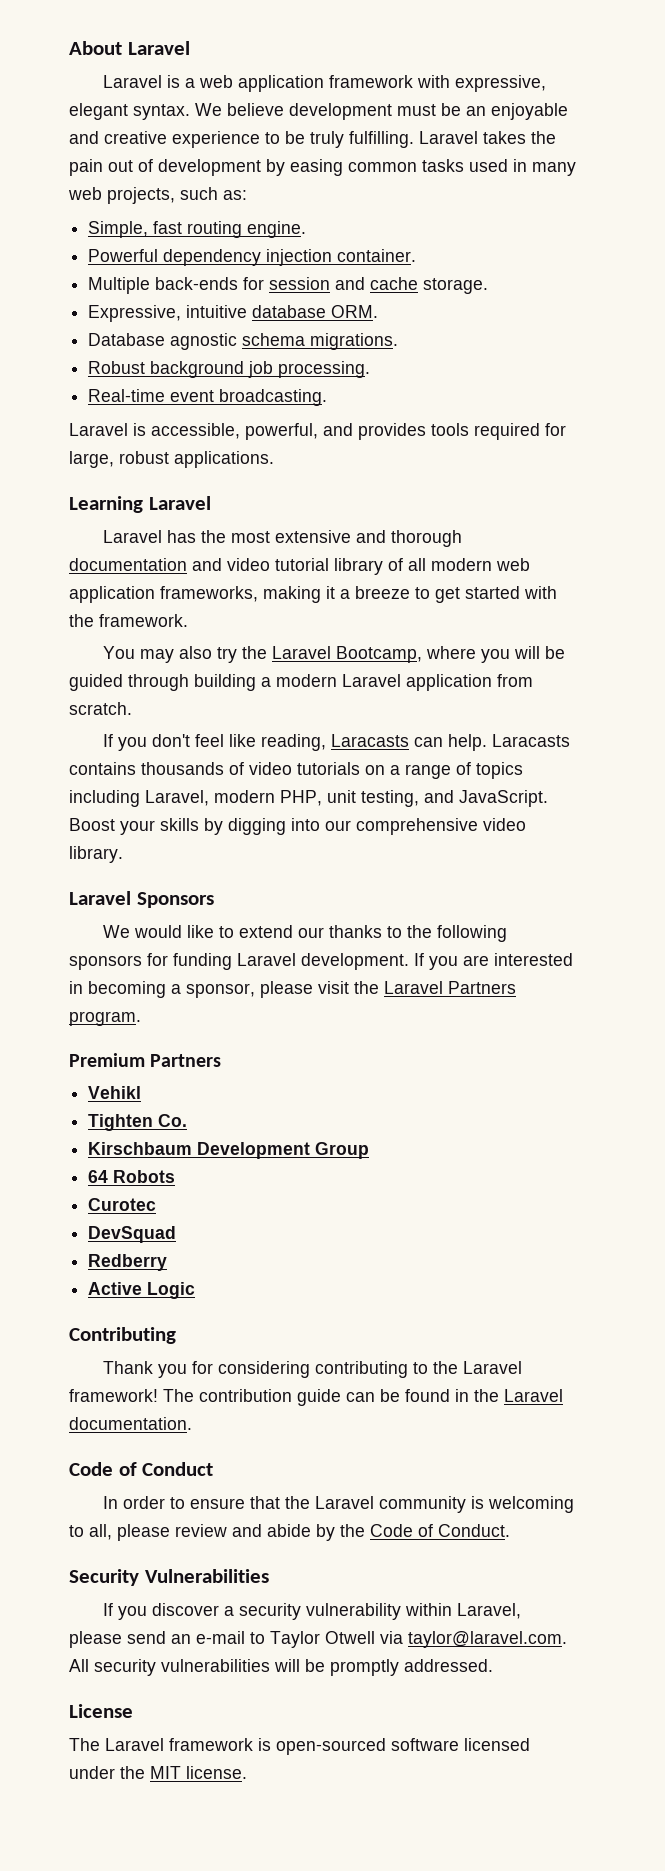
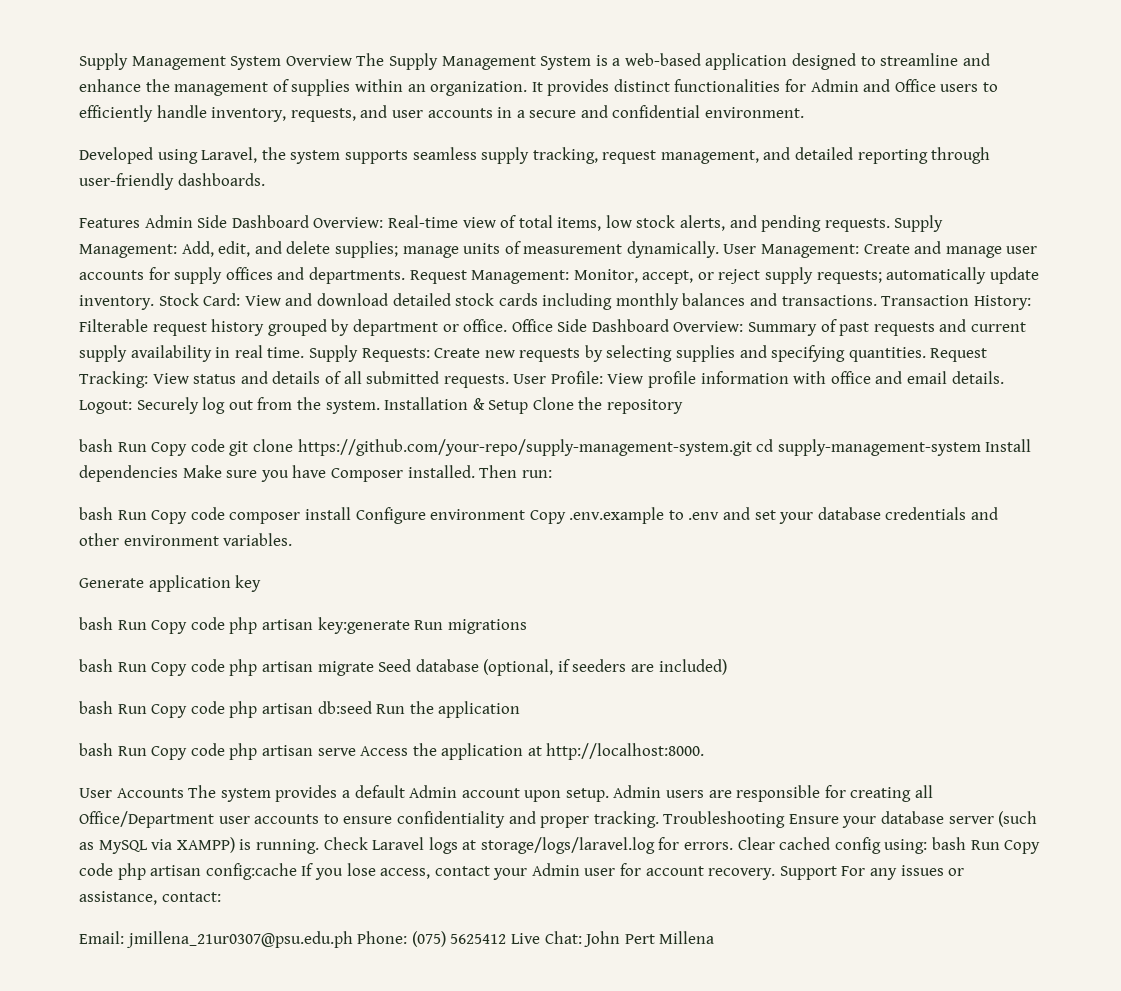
- About Laravel
- Laravel is a web application framework with expressive, elegant syntax. We believe development must be an enjoyable and creative experience to be truly fulfilling. Laravel takes the pain out of development by easing common tasks used in many web projects, such as:
- Simple, fast routing engine.
- Powerful dependency injection container.
- Multiple back-ends for session and cache storage.
- Expressive, intuitive database ORM.
- Database agnostic schema migrations.
- Robust background job processing.
- Real-time event broadcasting.
- Laravel is accessible, powerful, and provides tools required for large, robust applications.
- Learning Laravel
- Laravel has the most extensive and thorough documentation and video tutorial library of all modern web application frameworks, making it a breeze to get started with the framework.
- You may also try the Laravel Bootcamp, where you will be guided through building a modern Laravel application from scratch.
- If you don't feel like reading, Laracasts can help. Laracasts contains thousands of video tutorials on a range of topics including Laravel, modern PHP, unit testing, and JavaScript. Boost your skills by digging into our comprehensive video library.
- Laravel Sponsors
- We would like to extend our thanks to the following sponsors for funding Laravel development. If you are interested in becoming a sponsor, please visit the Laravel Partners program.
- Premium Partners
- Vehikl
- Tighten Co.
- Kirschbaum Development Group
- 64 Robots
- Curotec
- DevSquad
- Redberry
- Active Logic
- Contributing
- Thank you for considering contributing to the Laravel framework! The contribution guide can be found in the Laravel documentation.
- Code of Conduct
- In order to ensure that the Laravel community is welcoming to all, please review and abide by the Code of Conduct.
- Security Vulnerabilities
- If you discover a security vulnerability within Laravel, please send an e-mail to Taylor Otwell via taylor@laravel.com. All security vulnerabilities will be promptly addressed.
- License
- The Laravel framework is open-sourced software licensed under the MIT license.
+ Supply Management System Overview The Supply Management System is a web-based application designed to streamline and enhance the management of supplies within an organization. It provides distinct functionalities for Admin and Office users to efficiently handle inventory, requests, and user accounts in a secure and confidential environment.
+ Developed using Laravel, the system supports seamless supply tracking, request management, and detailed reporting through user-friendly dashboards.
+ Features Admin Side Dashboard Overview: Real-time view of total items, low stock alerts, and pending requests. Supply Management: Add, edit, and delete supplies; manage units of measurement dynamically. User Management: Create and manage user accounts for supply offices and departments. Request Management: Monitor, accept, or reject supply requests; automatically update inventory. Stock Card: View and download detailed stock cards including monthly balances and transactions. Transaction History: Filterable request history grouped by department or office. Office Side Dashboard Overview: Summary of past requests and current supply availability in real time. Supply Requests: Create new requests by selecting supplies and specifying quantities. Request Tracking: View status and details of all submitted requests. User Profile: View profile information with office and email details. Logout: Securely log out from the system. Installation & Setup Clone the repository
+ bash Run Copy code git clone https://github.com/your-repo/supply-management-system.git cd supply-management-system Install dependencies Make sure you have Composer installed. Then run:
+ bash Run Copy code composer install Configure environment Copy .env.example to .env and set your database credentials and other environment variables.
+ Generate application key
+ bash Run Copy code php artisan key:generate Run migrations
+ bash Run Copy code php artisan migrate Seed database (optional, if seeders are included)
+ bash Run Copy code php artisan db:seed Run the application
+ bash Run Copy code php artisan serve Access the application at http://localhost:8000.
+ User Accounts The system provides a default Admin account upon setup. Admin users are responsible for creating all Office/Department user accounts to ensure confidentiality and proper tracking. Troubleshooting Ensure your database server (such as MySQL via XAMPP) is running. Check Laravel logs at storage/logs/laravel.log for errors. Clear cached config using: bash Run Copy code php artisan config:cache If you lose access, contact your Admin user for account recovery. Support For any issues or assistance, contact:
+ Email: jmillena_21ur0307@psu.edu.ph Phone: (075) 5625412 Live Chat: John Pert Millena

